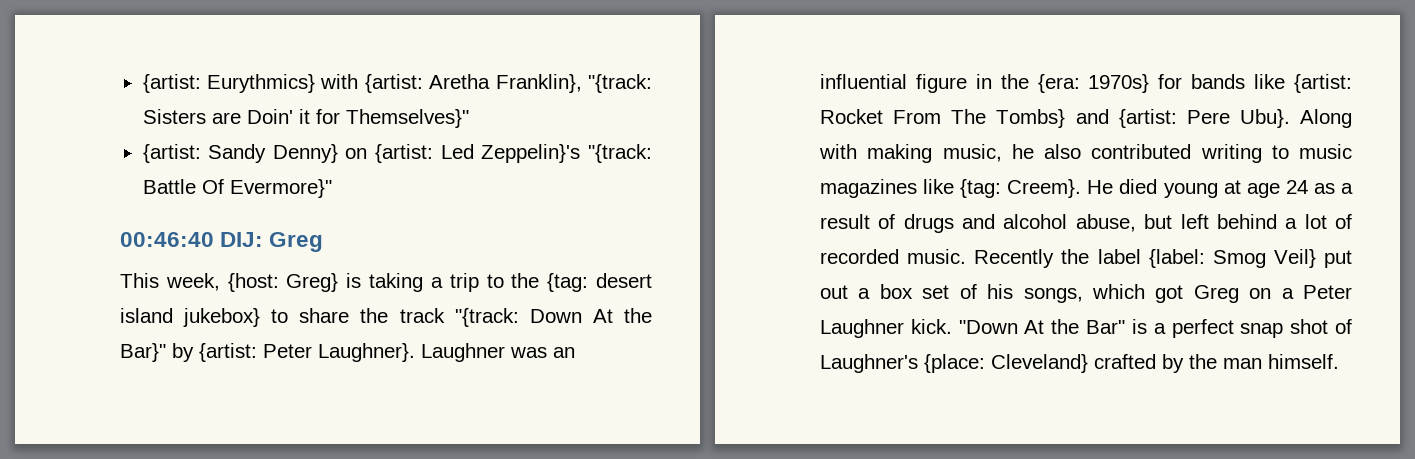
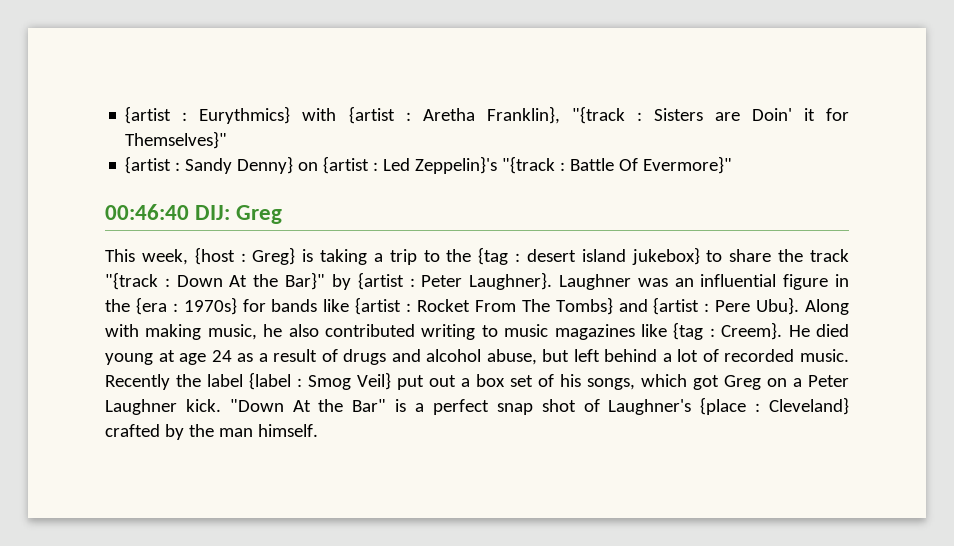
- {artist: Eurythmics} with {artist: Aretha Franklin}, "{track: Sisters are Doin' it for Themselves}"
+ {artist : Eurythmics} with {artist : Aretha Franklin}, "{track : Sisters are Doin' it for Themselves}"
- {artist: Sandy Denny} on {artist: Led Zeppelin}'s "{track: Battle Of Evermore}"
+ {artist : Sandy Denny} on {artist : Led Zeppelin}'s "{track : Battle Of Evermore}"
- This week, {host: Greg} is taking a trip to the {tag: desert island jukebox} to share the track "{track: Down At the Bar}" by {artist: Peter Laughner}.
+ This week, {host : Greg} is taking a trip to the {tag : desert island jukebox} to share the track "{track : Down At the Bar}" by {artist : Peter Laughner}.
- Laughner was an influential figure in the {era: 1970s} for bands like {artist: Rocket From The Tombs} and {artist: Pere Ubu}.
+ Laughner was an influential figure in the {era : 1970s} for bands like {artist : Rocket From The Tombs} and {artist : Pere Ubu}.
- Along with making music, he also contributed writing to music magazines like {tag: Creem}.
+ Along with making music, he also contributed writing to music magazines like {tag : Creem}.
- Recently the label {label: Smog Veil} put out a box set of his songs, which got Greg on a Peter Laughner kick.
+ Recently the label {label : Smog Veil} put out a box set of his songs, which got Greg on a Peter Laughner kick.
- "Down At the Bar" is a perfect snap shot of Laughner's {place: Cleveland} crafted by the man himself.
+ "Down At the Bar" is a perfect snap shot of Laughner's {place : Cleveland} crafted by the man himself.

